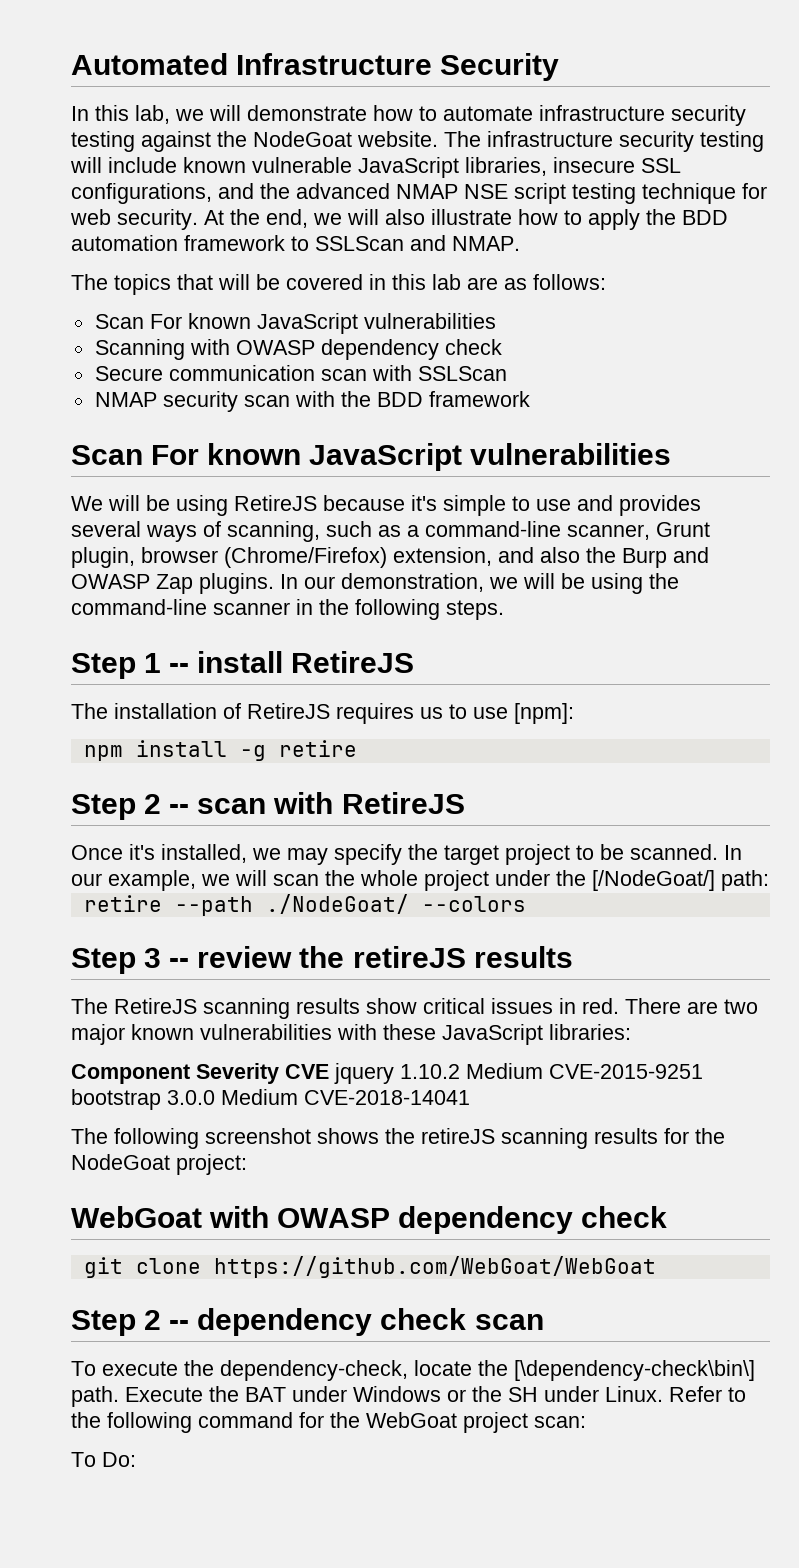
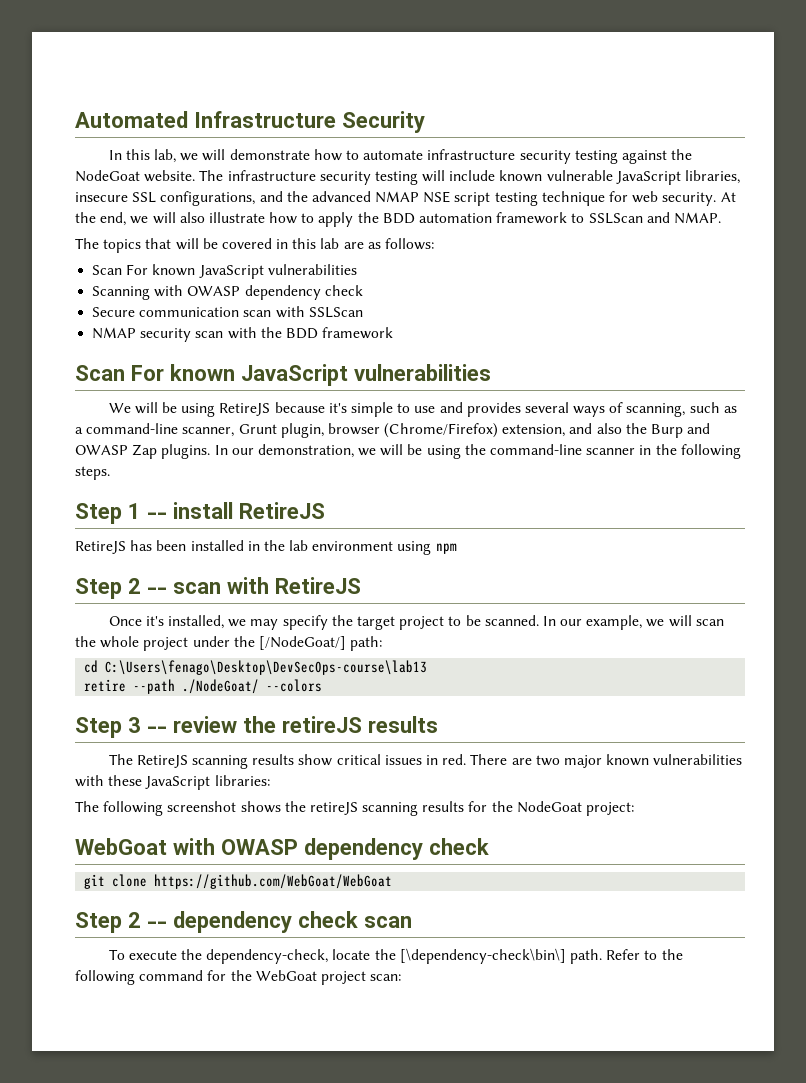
- The installation of RetireJS requires us to use [npm]:
- npm install -g retire
+ RetireJS has been installed in the lab environment using npm
+ cd C:\Users\fenago\Desktop\DevSecOps-course\lab13
- Component Severity CVE jquery 1.10.2 Medium CVE-2015-9251 bootstrap 3.0.0 Medium CVE-2018-14041
- Execute the BAT under Windows or the SH under Linux.
- To Do:

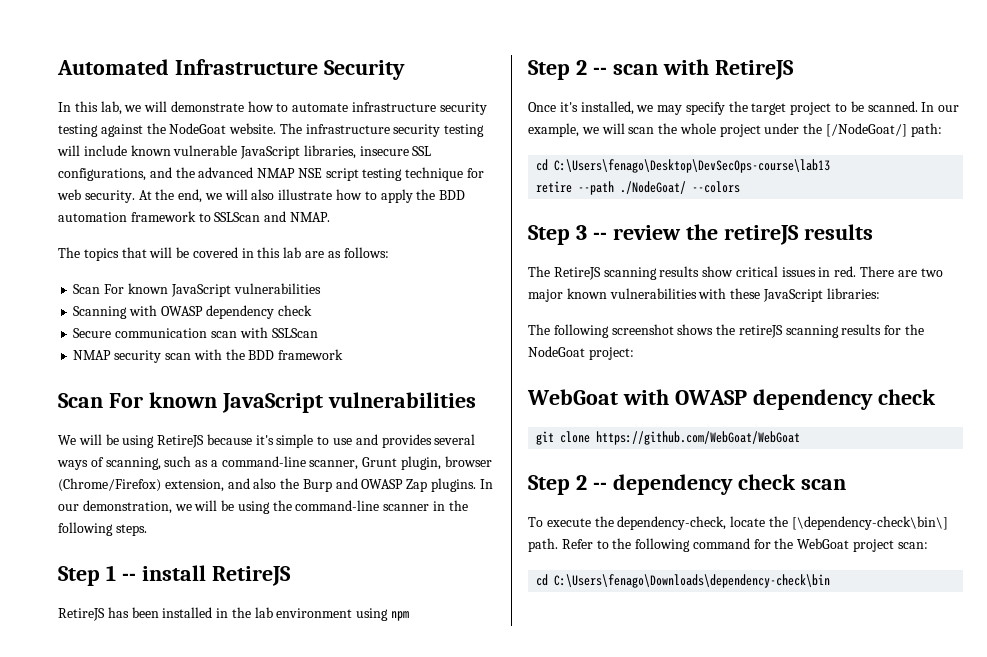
+ cd C:\Users\fenago\Downloads\dependency-check\bin

